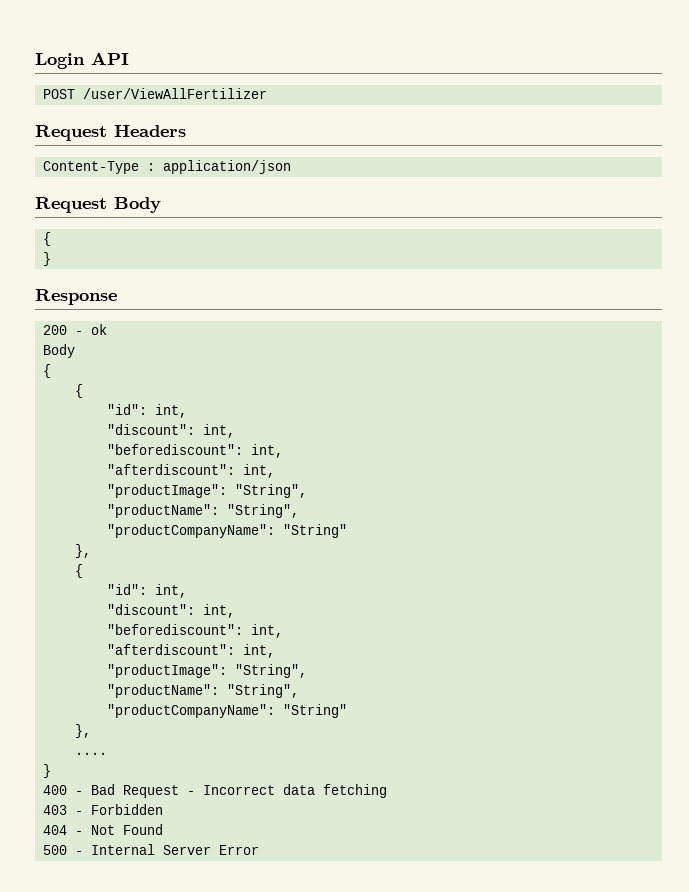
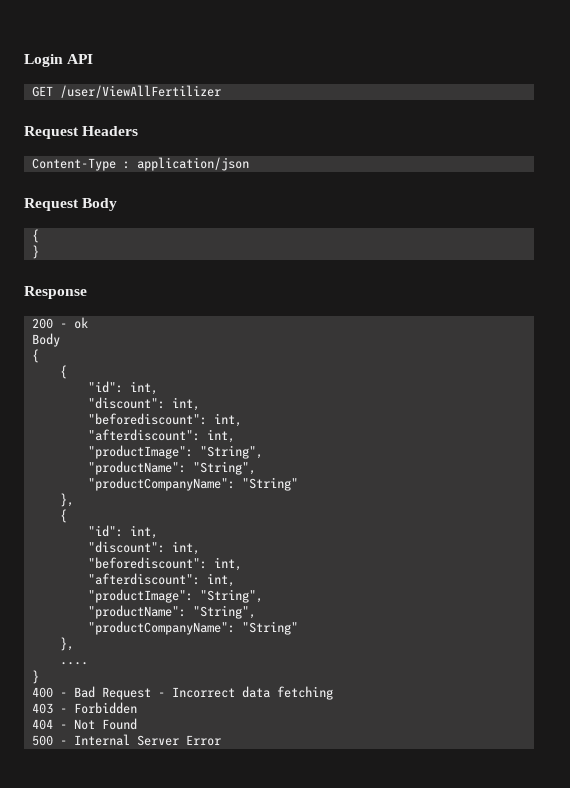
- POST /user/ViewAllFertilizer
+ GET /user/ViewAllFertilizer

